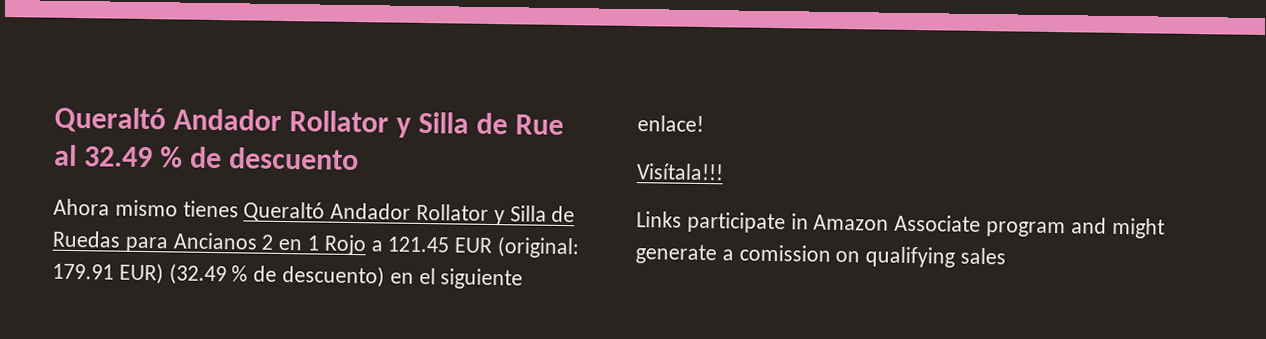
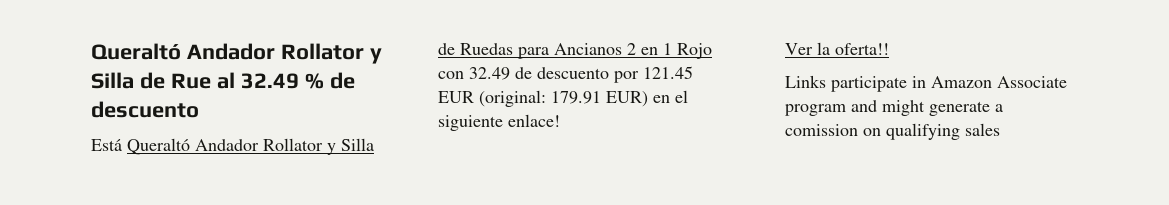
- Ahora mismo tienes Queraltó Andador Rollator y Silla de Ruedas para Ancianos 2 en 1 Rojo a 121.45 EUR (original: 179.91 EUR) (32.49 % de descuento) en el siguiente enlace!
+ Está Queraltó Andador Rollator y Silla de Ruedas para Ancianos 2 en 1 Rojo con 32.49 de descuento por 121.45 EUR (original: 179.91 EUR) en el siguiente enlace!
- Visítala!!!
+ Ver la oferta!!

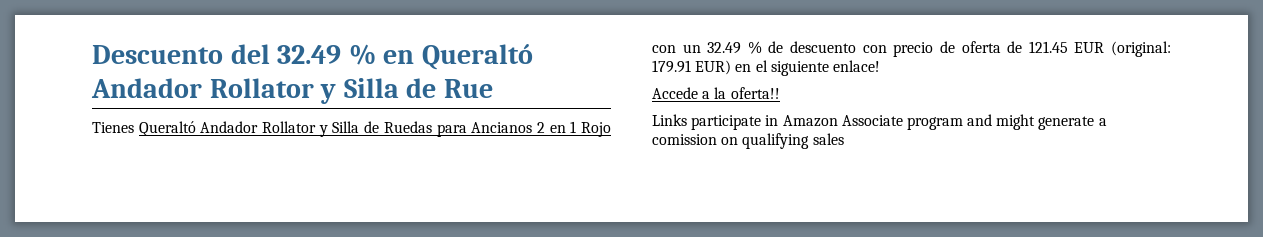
- Queraltó Andador Rollator y Silla de Rue al 32.49 % de descuento
- Está Queraltó Andador Rollator y Silla de Ruedas para Ancianos 2 en 1 Rojo con 32.49 de descuento por 121.45 EUR (original: 179.91 EUR) en el siguiente enlace!
+ Descuento del 32.49 % en Queraltó Andador Rollator y Silla de Rue
+ Tienes Queraltó Andador Rollator y Silla de Ruedas para Ancianos 2 en 1 Rojo con un 32.49 % de descuento con precio de oferta de 121.45 EUR (original: 179.91 EUR) en el siguiente enlace!
- Ver la oferta!!
+ Accede a la oferta!!

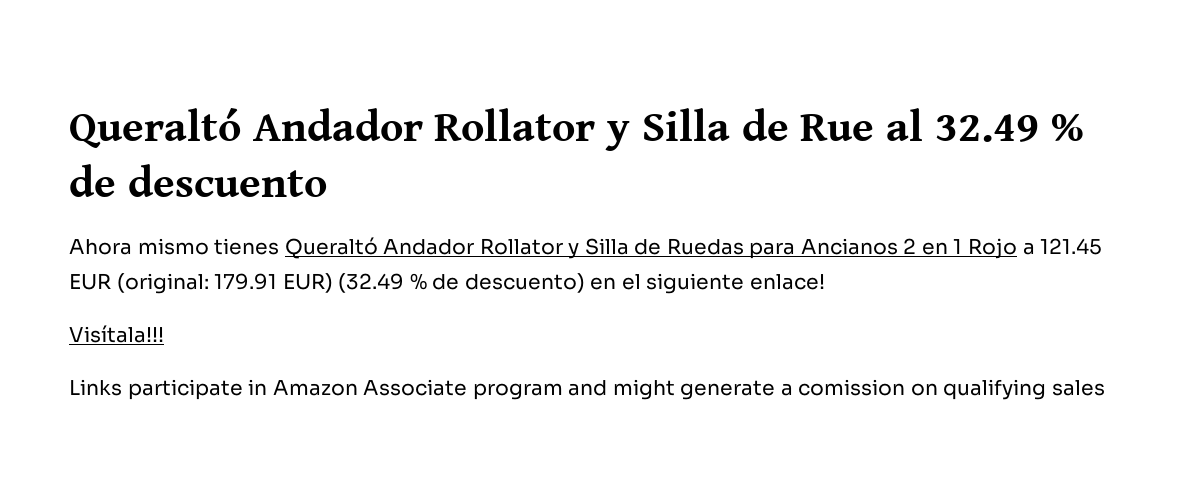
- Descuento del 32.49 % en Queraltó Andador Rollator y Silla de Rue
- Tienes Queraltó Andador Rollator y Silla de Ruedas para Ancianos 2 en 1 Rojo con un 32.49 % de descuento con precio de oferta de 121.45 EUR (original: 179.91 EUR) en el siguiente enlace!
+ Queraltó Andador Rollator y Silla de Rue al 32.49 % de descuento
+ Ahora mismo tienes Queraltó Andador Rollator y Silla de Ruedas para Ancianos 2 en 1 Rojo a 121.45 EUR (original: 179.91 EUR) (32.49 % de descuento) en el siguiente enlace!
- Accede a la oferta!!
+ Visítala!!!

